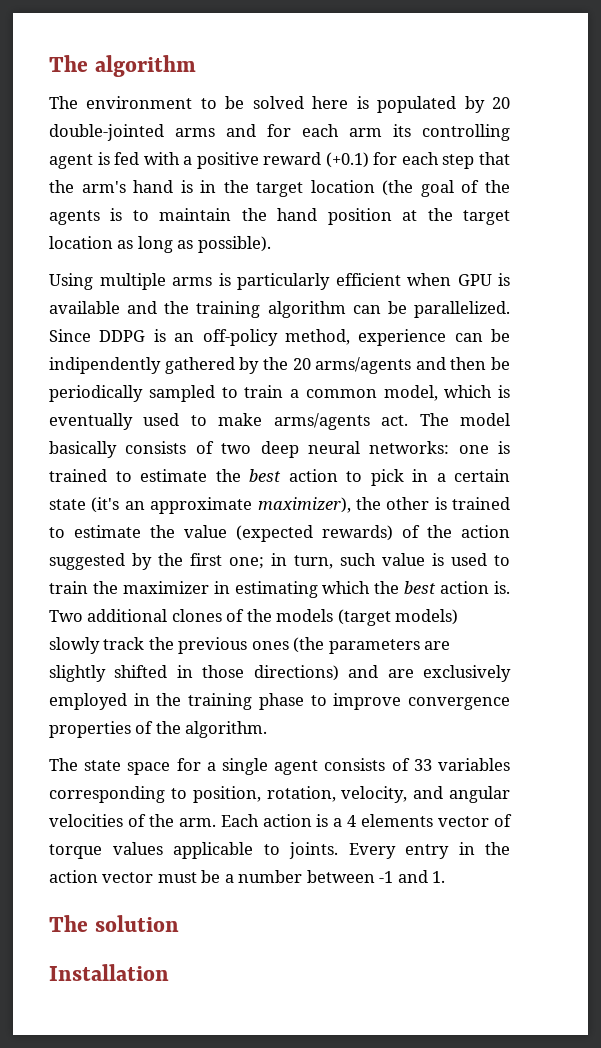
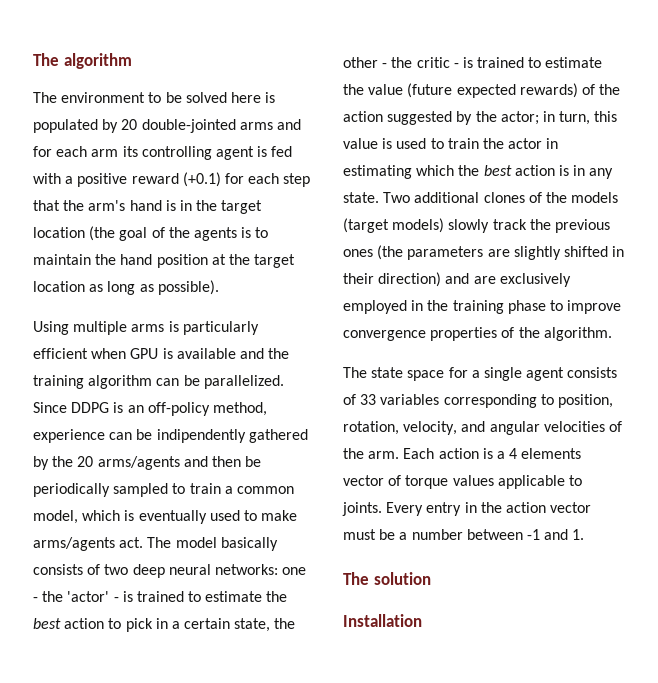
- The model basically consists of two deep neural networks: one is trained to estimate the best action to pick in a certain state (it's an approximate maximizer), the other is trained to estimate the value (expected rewards) of the action suggested by the first one; in turn, such value is used to train the maximizer in estimating which the best action is.
+ The model basically consists of two deep neural networks: one - the 'actor' - is trained to estimate the best action to pick in a certain state, the other - the critic - is trained to estimate the value (future expected rewards) of the action suggested by the actor; in turn, this value is used to train the actor in estimating which the best action is in any state.
- Two additional clones of the models (target models) slowly track the previous ones (the parameters are slightly shifted in those directions) and are exclusively employed in the training phase to improve convergence properties of the algorithm.
+ Two additional clones of the models (target models) slowly track the previous ones (the parameters are slightly shifted in their direction) and are exclusively employed in the training phase to improve convergence properties of the algorithm.

